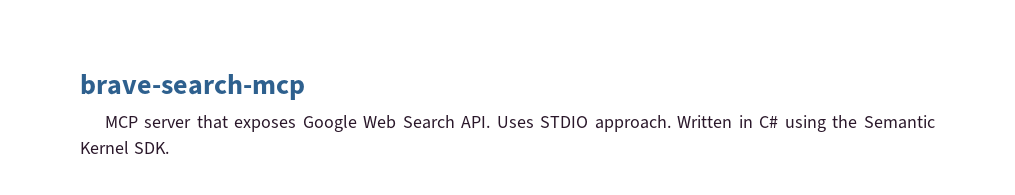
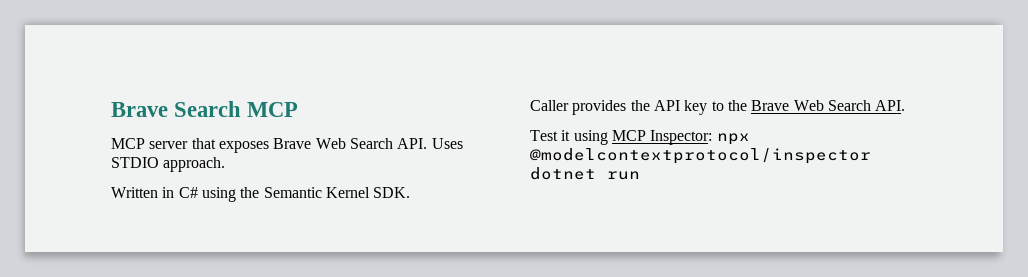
- brave-search-mcp
+ Brave Search MCP
- MCP server that exposes Google Web Search API. Uses STDIO approach. Written in C# using the Semantic Kernel SDK.
+ MCP server that exposes Brave Web Search API. Uses STDIO approach.
+ Written in C# using the Semantic Kernel SDK.
+ Caller provides the API key to the Brave Web Search API.
+ Test it using MCP Inspector: npx @modelcontextprotocol/inspector dotnet run

